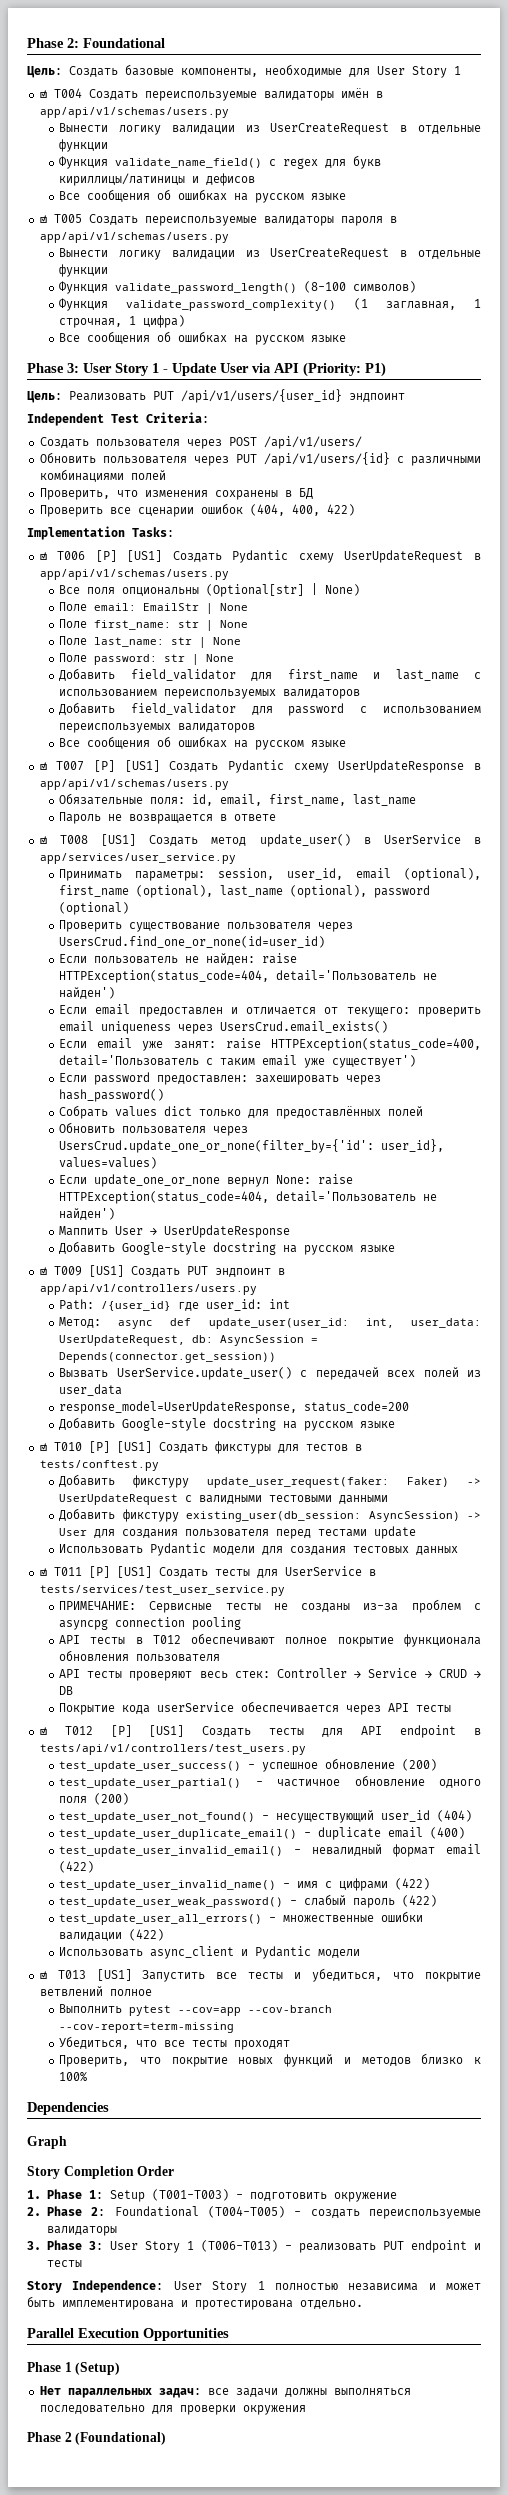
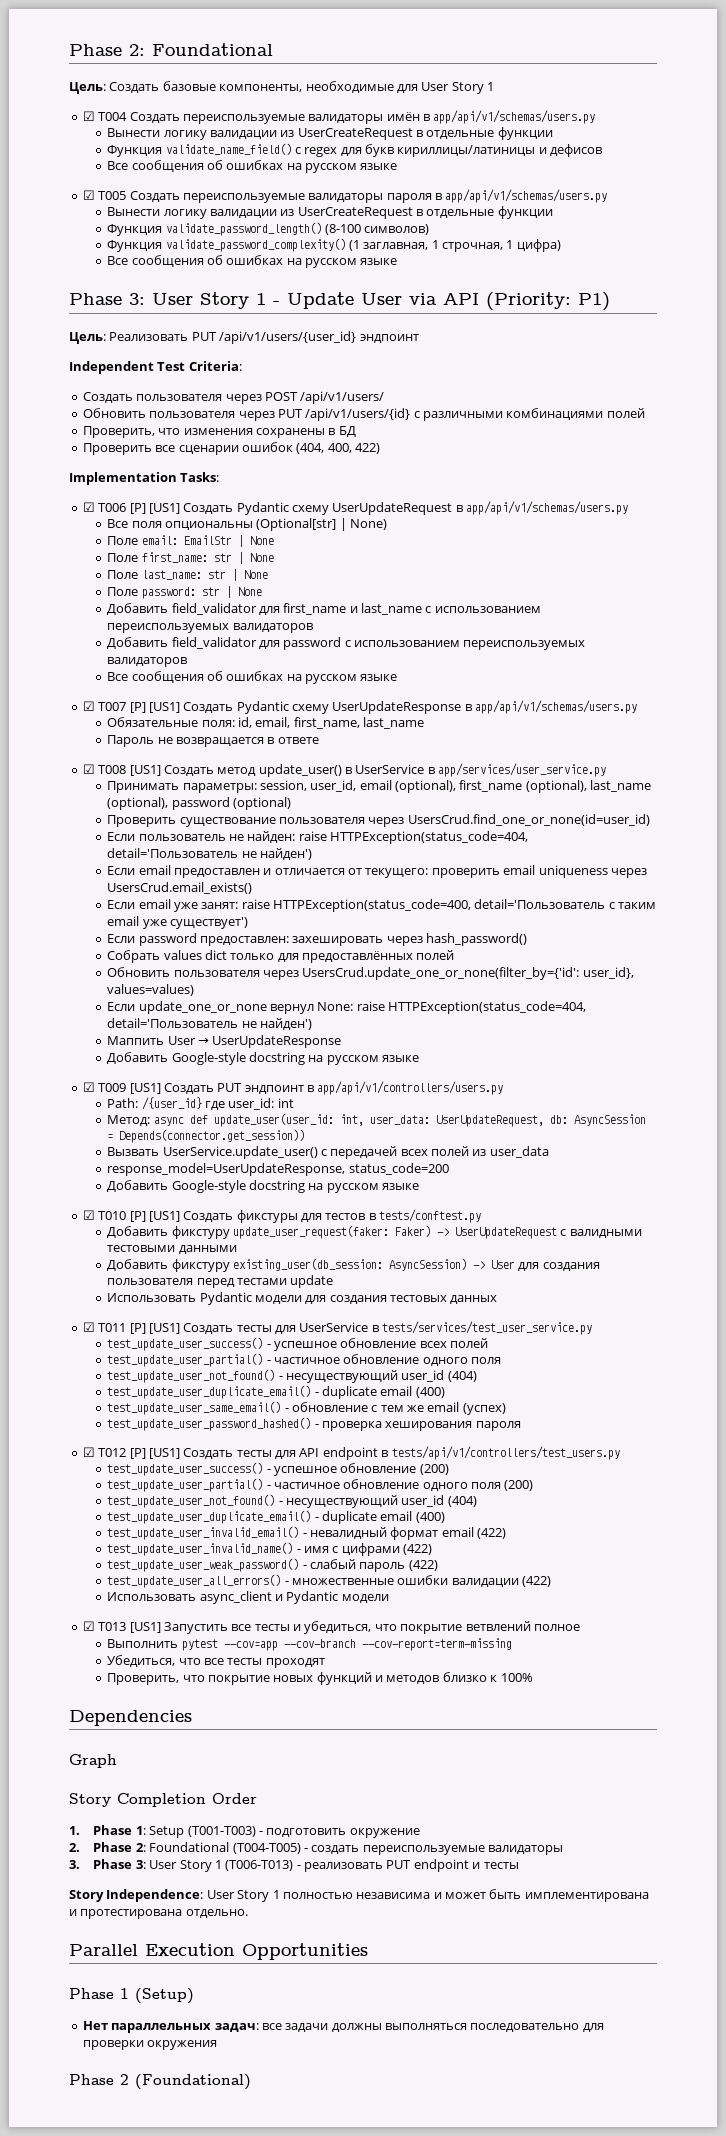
- ПРИМЕЧАНИЕ: Сервисные тесты не созданы из-за проблем с asyncpg connection pooling
- API тесты в T012 обеспечивают полное покрытие функционала обновления пользователя
- API тесты проверяют весь стек: Controller → Service → CRUD → DB
- Покрытие кода userService обеспечивается через API тесты
+ test_update_user_success() - успешное обновление всех полей
+ test_update_user_partial() - частичное обновление одного поля
+ test_update_user_not_found() - несуществующий user_id (404)
+ test_update_user_duplicate_email() - duplicate email (400)
+ test_update_user_same_email() - обновление с тем же email (успех)
+ test_update_user_password_hashed() - проверка хеширования пароля

